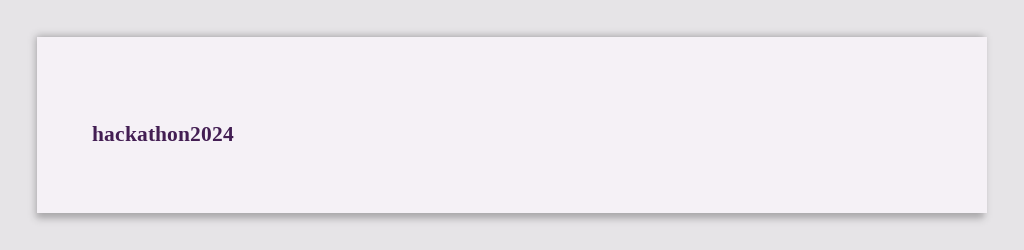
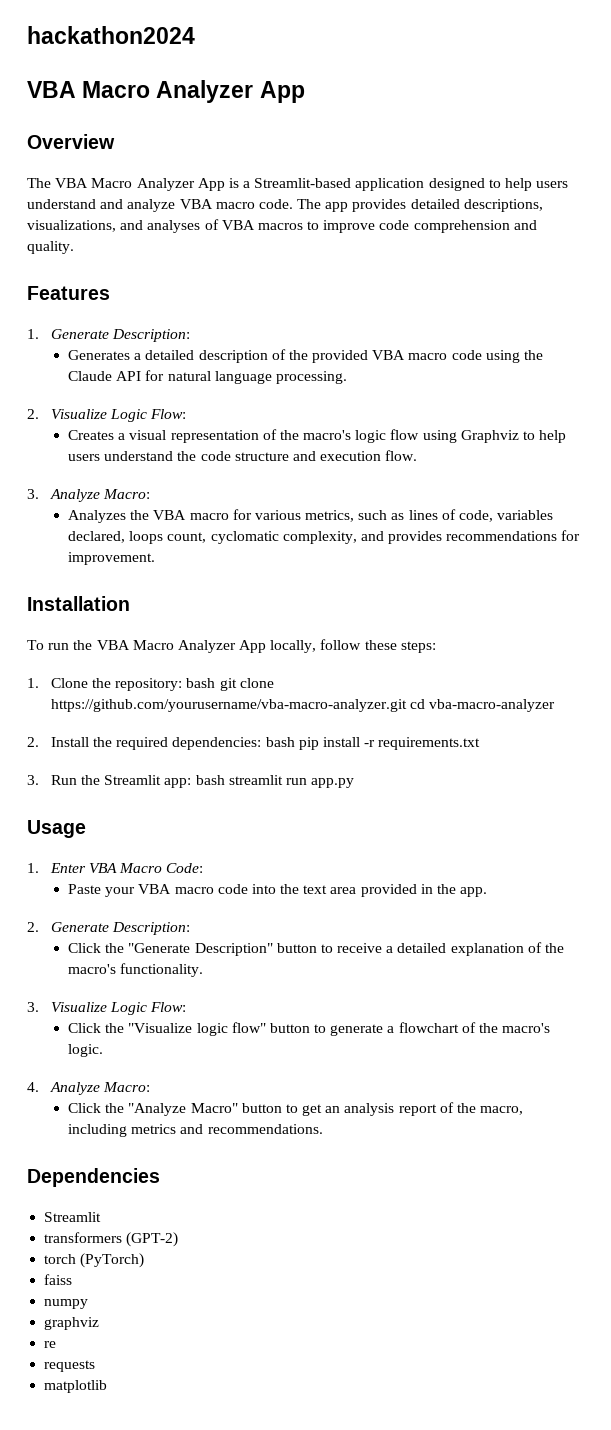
  hackathon2024
+ VBA Macro Analyzer App
+ Overview
+ The VBA Macro Analyzer App is a Streamlit-based application designed to help users understand and analyze VBA macro code. The app provides detailed descriptions, visualizations, and analyses of VBA macros to improve code comprehension and quality.
+ Features
+ 1. Generate Description:
+ Generates a detailed description of the provided VBA macro code using the Claude API for natural language processing.
+ 2. Visualize Logic Flow:
+ Creates a visual representation of the macro's logic flow using Graphviz to help users understand the code structure and execution flow.
+ 3. Analyze Macro:
+ Analyzes the VBA macro for various metrics, such as lines of code, variables declared, loops count, cyclomatic complexity, and provides recommendations for improvement.
+ Installation
+ To run the VBA Macro Analyzer App locally, follow these steps:
+ 1. Clone the repository: bash git clone https://github.com/yourusername/vba-macro-analyzer.git cd vba-macro-analyzer
+ 2. Install the required dependencies: bash pip install -r requirements.txt
+ 3. Run the Streamlit app: bash streamlit run app.py
+ Usage
+ 1. Enter VBA Macro Code:
+ Paste your VBA macro code into the text area provided in the app.
+ 2. Generate Description:
+ Click the "Generate Description" button to receive a detailed explanation of the macro's functionality.
+ 3. Visualize Logic Flow:
+ Click the "Visualize logic flow" button to generate a flowchart of the macro's logic.
+ 4. Analyze Macro:
+ Click the "Analyze Macro" button to get an analysis report of the macro, including metrics and recommendations.
+ Dependencies
+ Streamlit
+ transformers (GPT-2)
+ torch (PyTorch)
+ faiss
+ numpy
+ graphviz
+ re
+ requests
+ matplotlib

